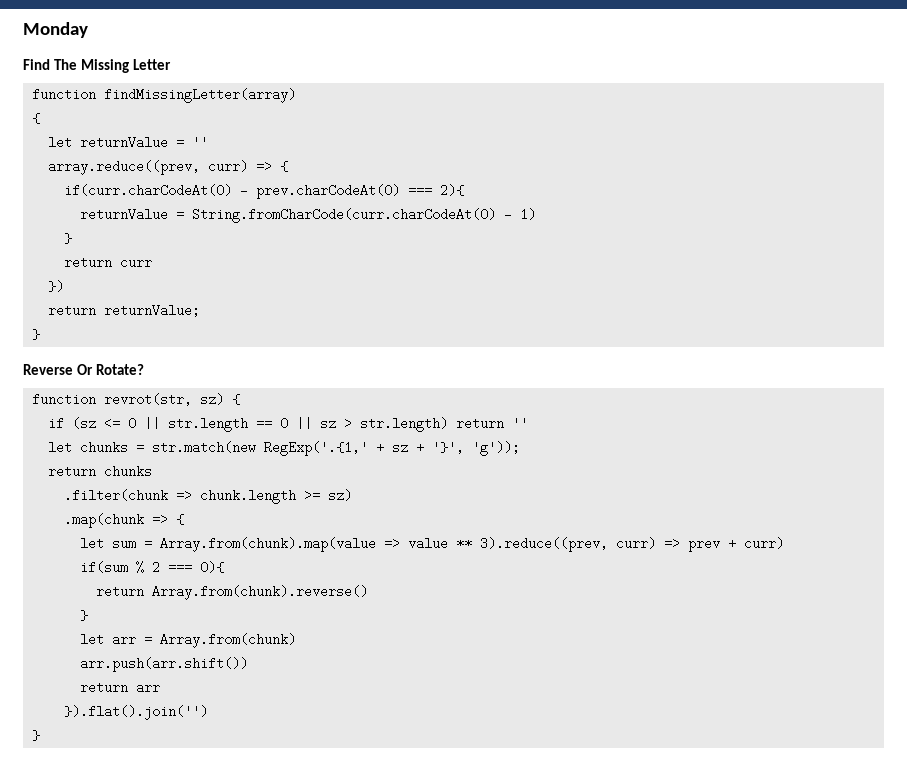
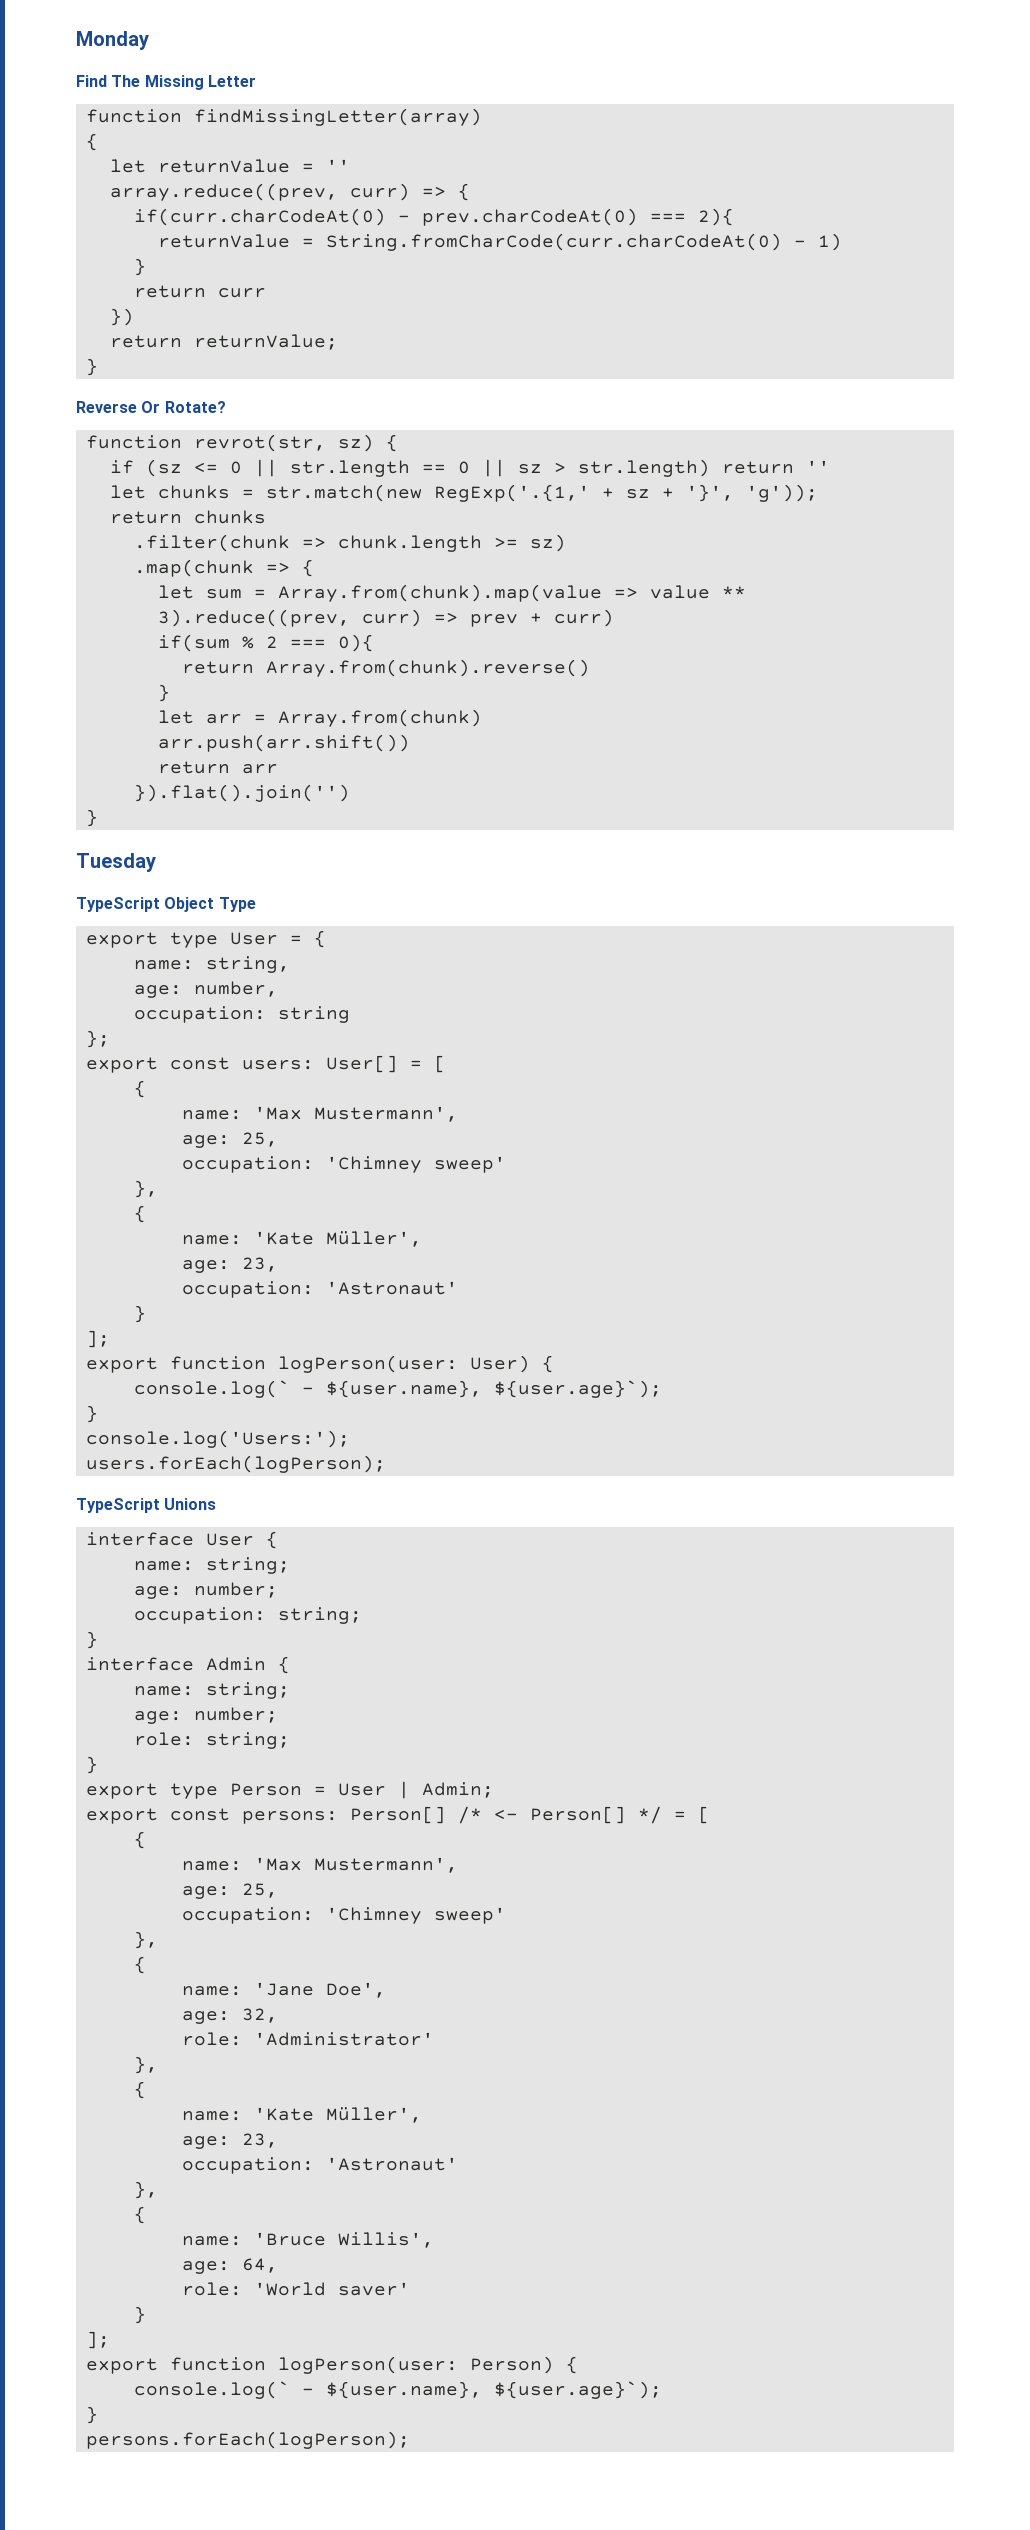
+ Tuesday
+ TypeScript Object Type
+ export type User = {
+ name: string,
+ age: number,
+ occupation: string
+ };
+ export const users: User[] = [
+ {
+ name: 'Max Mustermann',
+ age: 25,
+ occupation: 'Chimney sweep'
+ },
+ {
+ name: 'Kate Müller',
+ age: 23,
+ occupation: 'Astronaut'
+ }
+ ];
+ export function logPerson(user: User) {
+ console.log(` - ${user.name}, ${user.age}`);
+ }
+ console.log('Users:');
+ users.forEach(logPerson);
+ TypeScript Unions
+ interface User {
+ name: string;
+ age: number;
+ occupation: string;
+ }
+ interface Admin {
+ name: string;
+ age: number;
+ role: string;
+ }
+ export type Person = User | Admin;
+ export const persons: Person[] /* <- Person[] */ = [
+ {
+ name: 'Max Mustermann',
+ age: 25,
+ occupation: 'Chimney sweep'
+ },
+ {
+ name: 'Jane Doe',
+ age: 32,
+ role: 'Administrator'
+ },
+ {
+ name: 'Kate Müller',
+ age: 23,
+ occupation: 'Astronaut'
+ },
+ {
+ name: 'Bruce Willis',
+ age: 64,
+ role: 'World saver'
+ }
+ ];
+ export function logPerson(user: Person) {
+ console.log(` - ${user.name}, ${user.age}`);
+ }
+ persons.forEach(logPerson);

